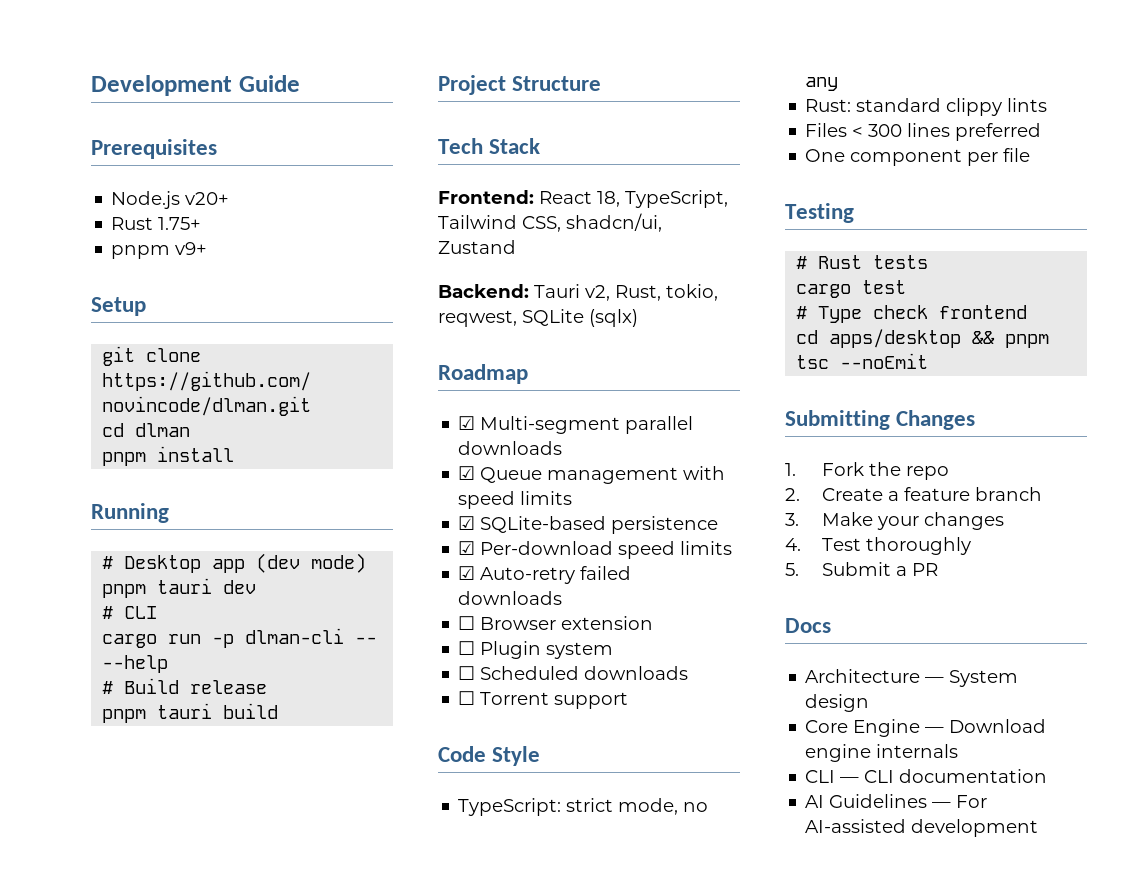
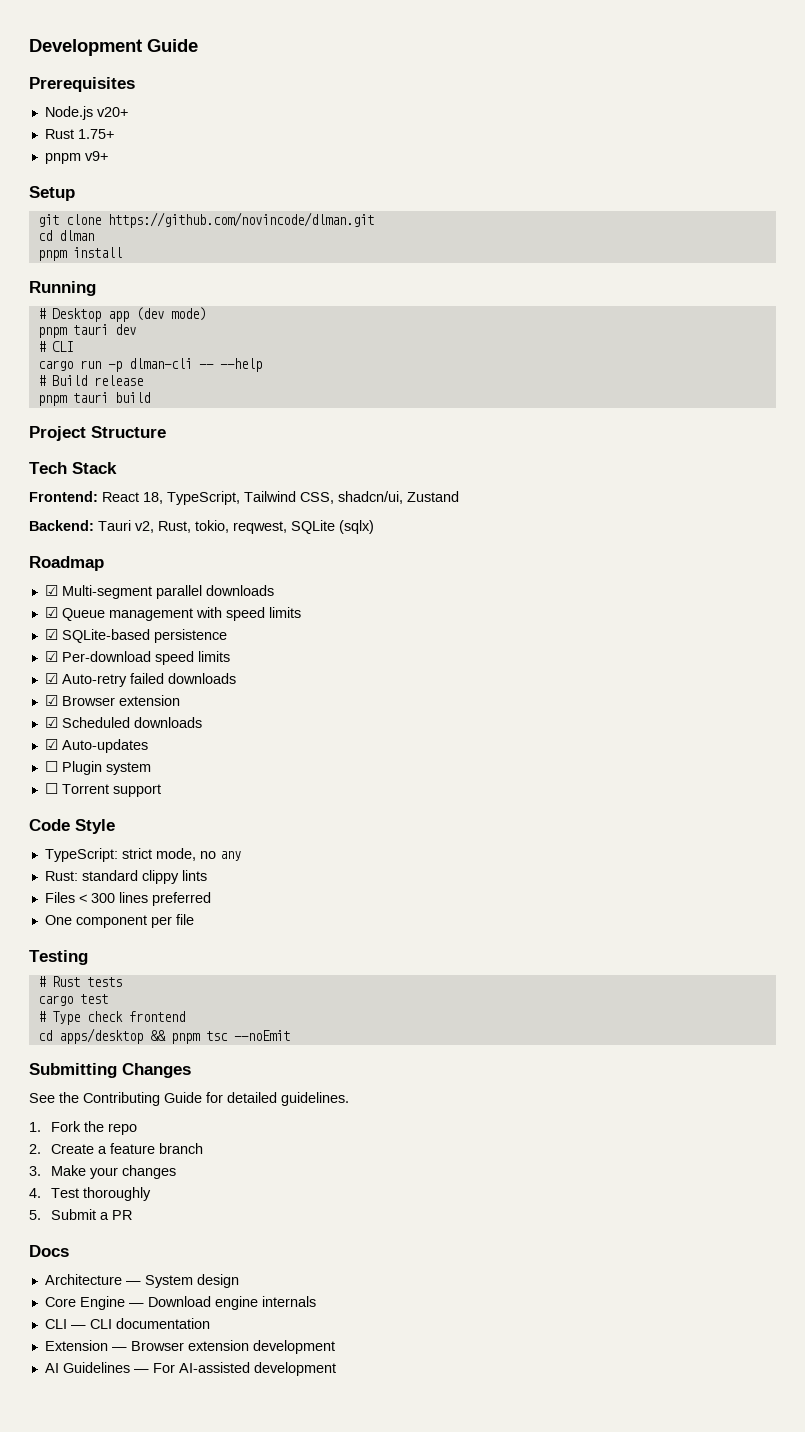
- ☐ Browser extension
+ ☑ Browser extension
+ ☑ Scheduled downloads
+ ☑ Auto-updates
- ☐ Scheduled downloads
+ See the Contributing Guide for detailed guidelines.
+ Extension — Browser extension development

